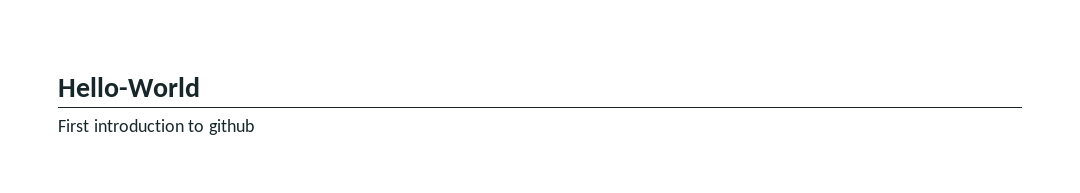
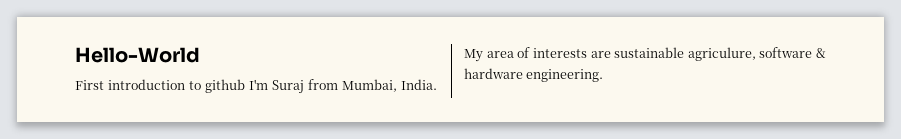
- First introduction to github
+ First introduction to github I'm Suraj from Mumbai, India. My area of interests are sustainable agriculure, software & hardware engineering.

